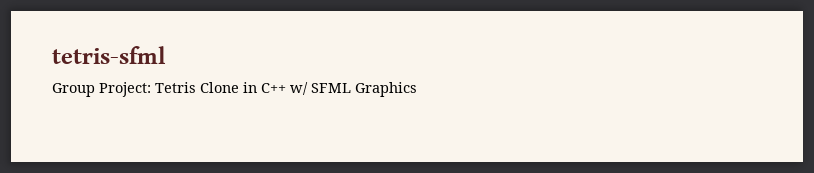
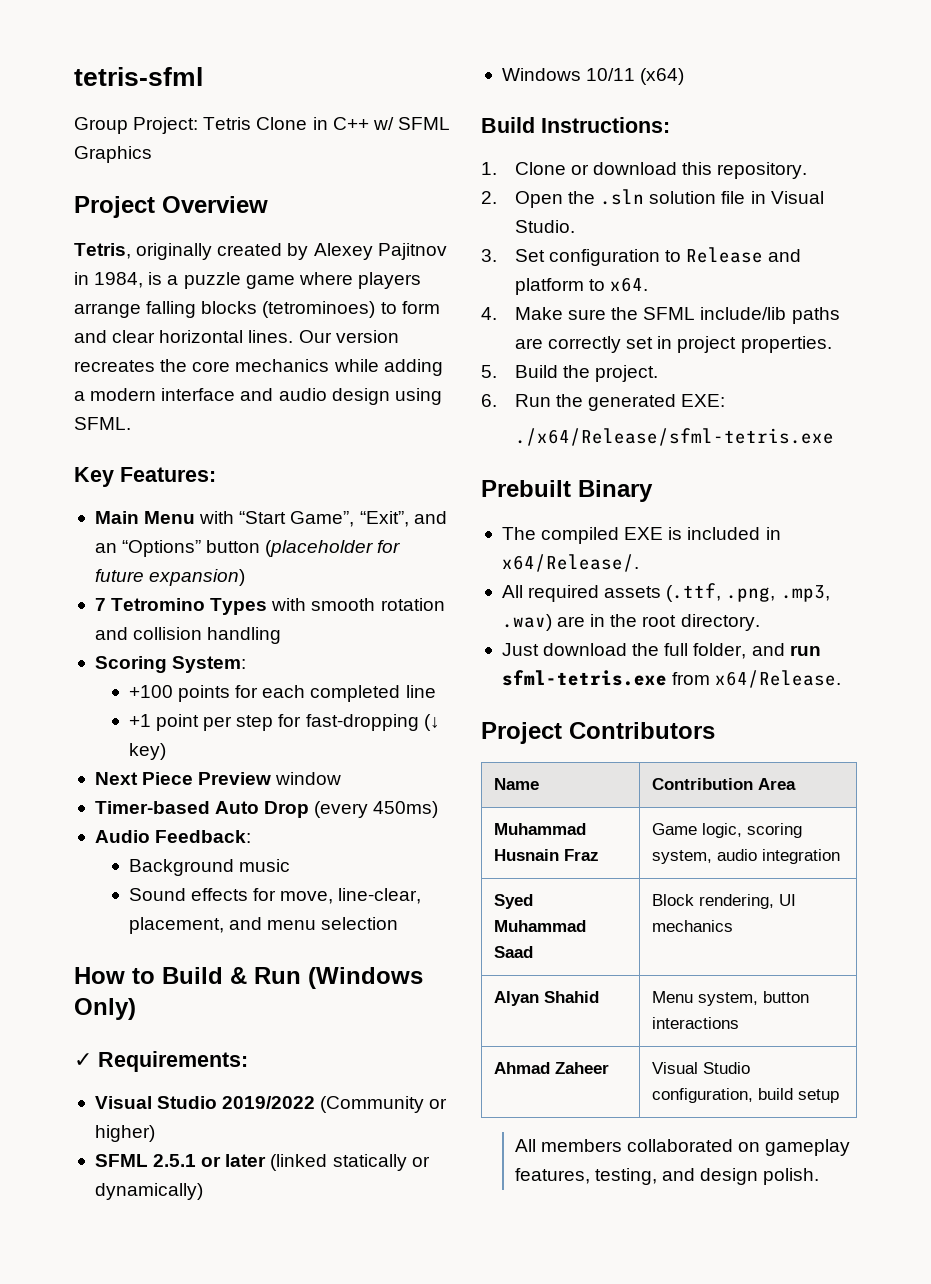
+ Project Overview
+ Tetris, originally created by Alexey Pajitnov in 1984, is a puzzle game where players arrange falling blocks (tetrominoes) to form and clear horizontal lines. Our version recreates the core mechanics while adding a modern interface and audio design using SFML.
+ Key Features:
+ Main Menu with “Start Game”, “Exit”, and an “Options” button (placeholder for future expansion)
+ 7 Tetromino Types with smooth rotation and collision handling
+ Scoring System:
+ +100 points for each completed line
+ +1 point per step for fast-dropping (↓ key)
+ Next Piece Preview window
+ Timer-based Auto Drop (every 450ms)
+ Audio Feedback:
+ Background music
+ Sound effects for move, line-clear, placement, and menu selection
+ How to Build & Run (Windows Only)
+ ✓ Requirements:
+ Visual Studio 2019/2022 (Community or higher)
+ SFML 2.5.1 or later (linked statically or dynamically)
+ Windows 10/11 (x64)
+ Build Instructions:
+ 1. Clone or download this repository.
+ 2. Open the .sln solution file in Visual Studio.
+ 3. Set configuration to Release and platform to x64.
+ 4. Make sure the SFML include/lib paths are correctly set in project properties.
+ 5. Build the project.
+ 6. Run the generated EXE:
+ ./x64/Release/sfml-tetris.exe
+ Prebuilt Binary
+ The compiled EXE is included in x64/Release/.
+ All required assets (.ttf, .png, .mp3, .wav) are in the root directory.
+ Just download the full folder, and run sfml-tetris.exe from x64/Release.
+ Project Contributors
+ Name | Contribution Area
+ Muhammad Husnain Fraz | Game logic, scoring system, audio integration
+ Syed Muhammad Saad | Block rendering, UI mechanics
+ Alyan Shahid | Menu system, button interactions
+ Ahmad Zaheer | Visual Studio configuration, build setup
+ All members collaborated on gameplay features, testing, and design polish.

